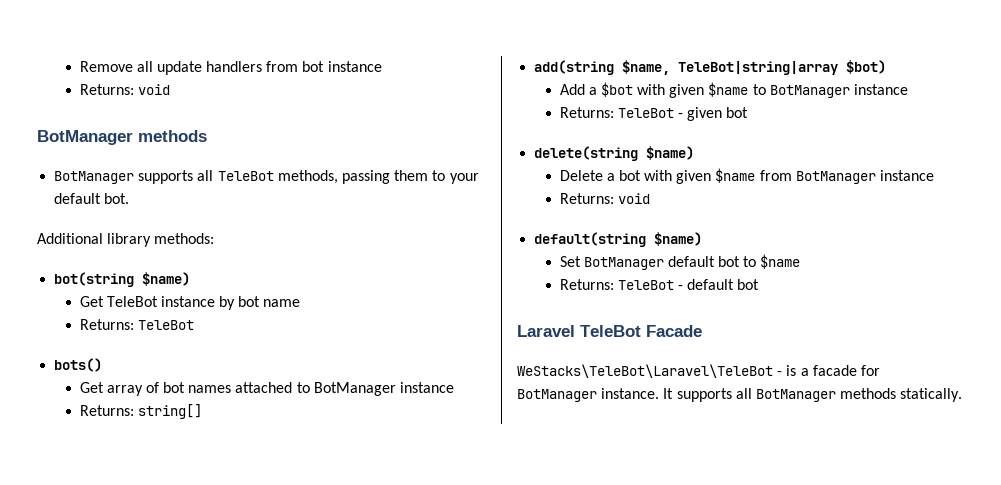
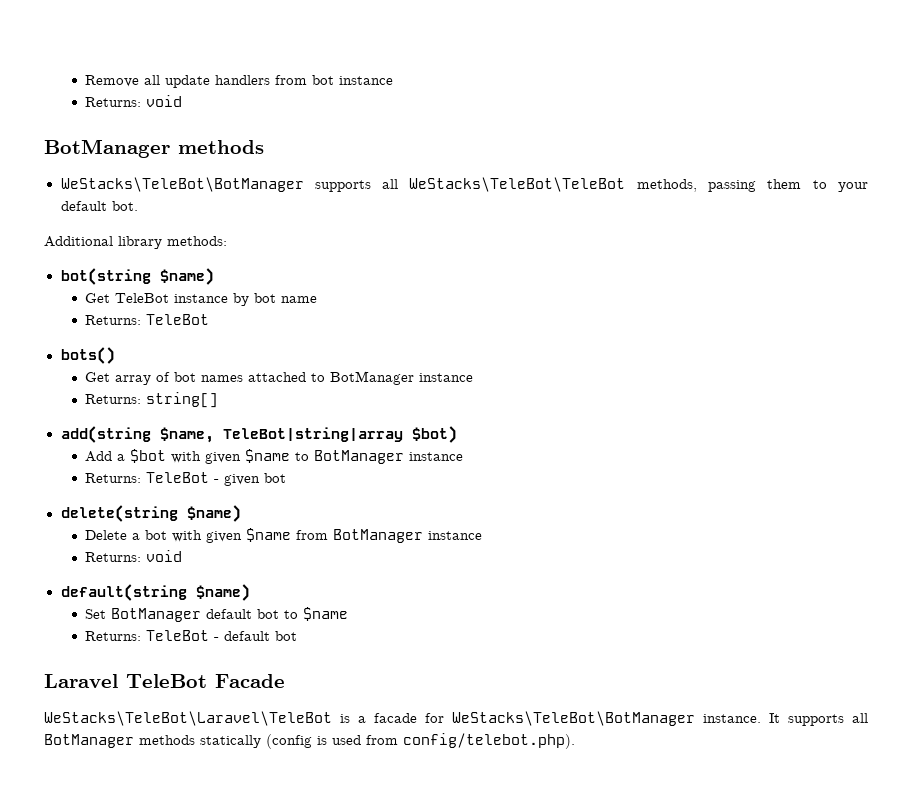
- BotManager supports all TeleBot methods, passing them to your default bot.
+ WeStacks\TeleBot\BotManager supports all WeStacks\TeleBot\TeleBot methods, passing them to your default bot.
- WeStacks\TeleBot\Laravel\TeleBot - is a facade for BotManager instance.
+ WeStacks\TeleBot\Laravel\TeleBot is a facade for WeStacks\TeleBot\BotManager instance.
- It supports all BotManager methods statically.
+ It supports all BotManager methods statically (config is used from config/telebot.php).

